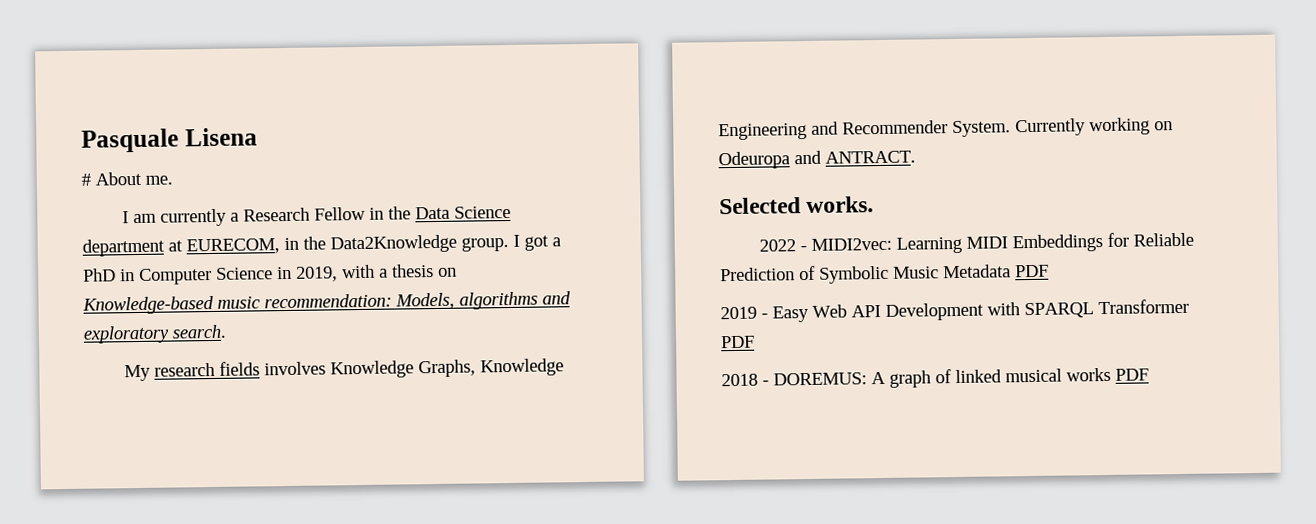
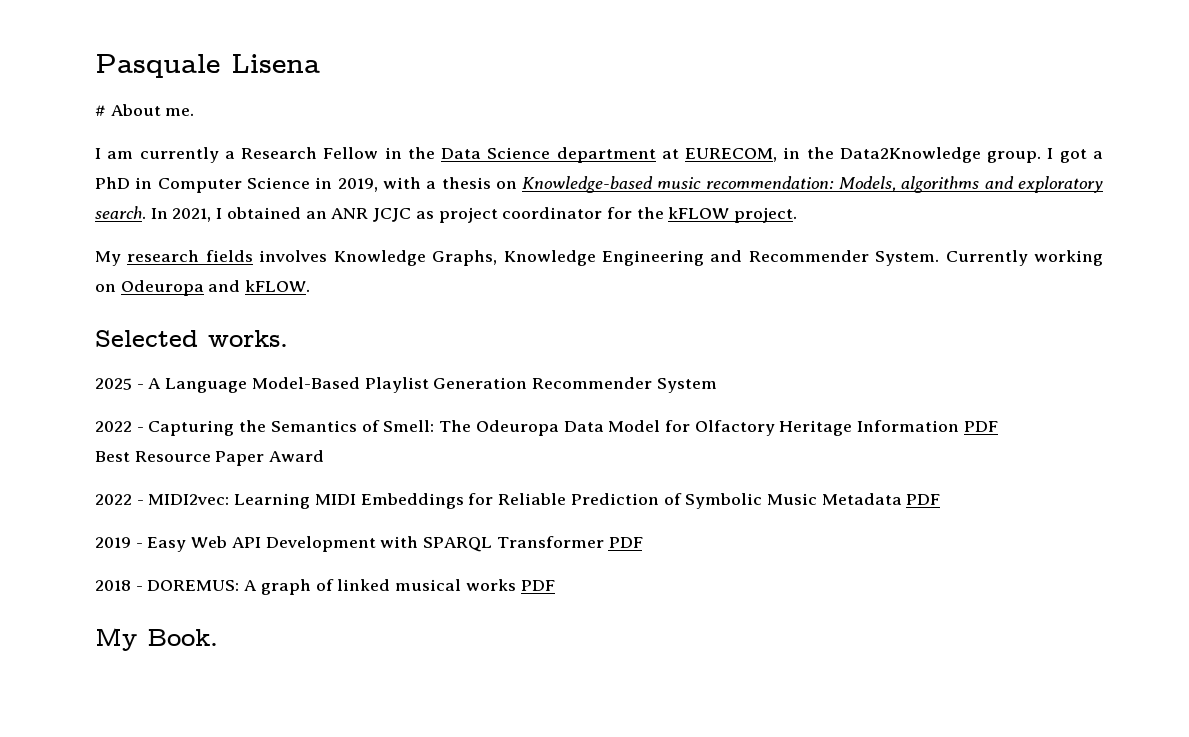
+ In 2021, I obtained an ANR JCJC as project coordinator for the kFLOW project.
- Currently working on Odeuropa and ANTRACT.
+ Currently working on Odeuropa and kFLOW.
+ 2025 - A Language Model-Based Playlist Generation Recommender System
+ 2022 - Capturing the Semantics of Smell: The Odeuropa Data Model for Olfactory Heritage Information PDF
+ Best Resource Paper Award
+ My Book.

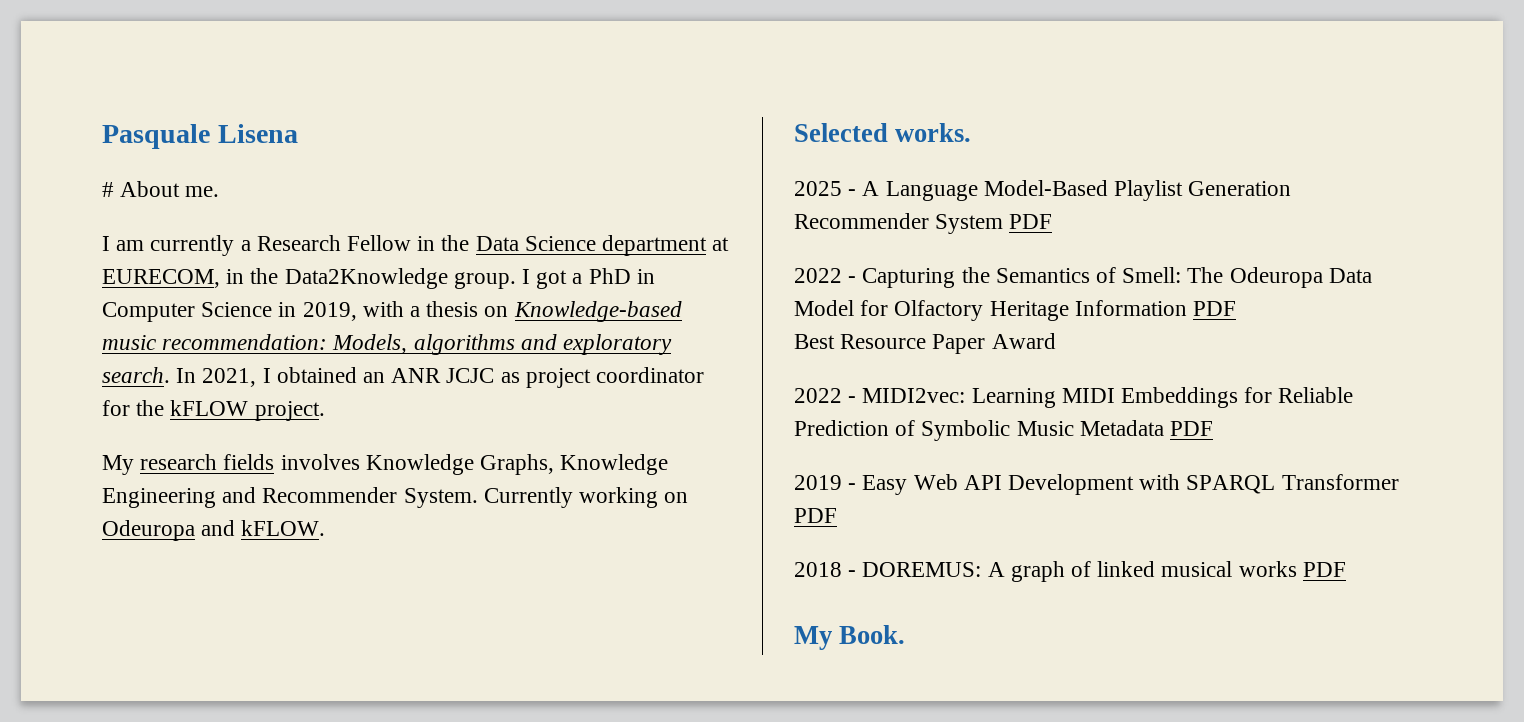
- 2025 - A Language Model-Based Playlist Generation Recommender System
+ 2025 - A Language Model-Based Playlist Generation Recommender System PDF

